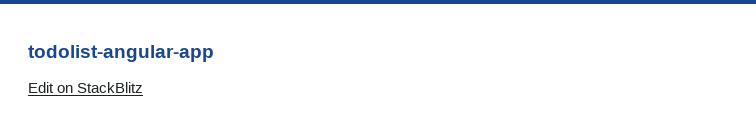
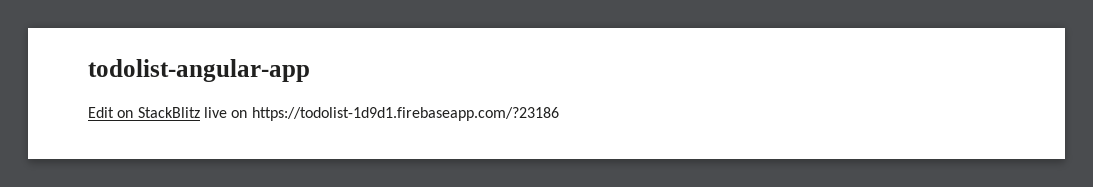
- Edit on StackBlitz
+ Edit on StackBlitz live on https://todolist-1d9d1.firebaseapp.com/?23186

